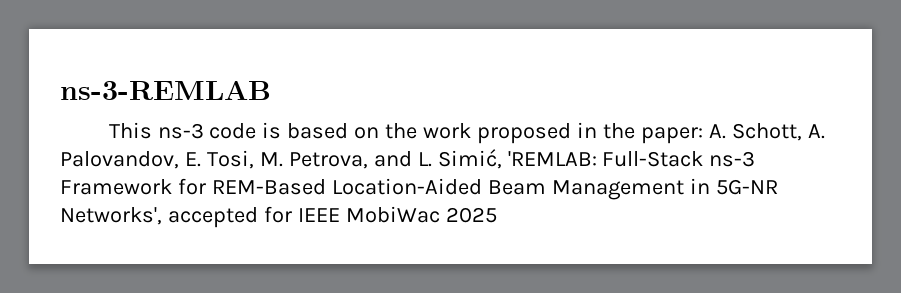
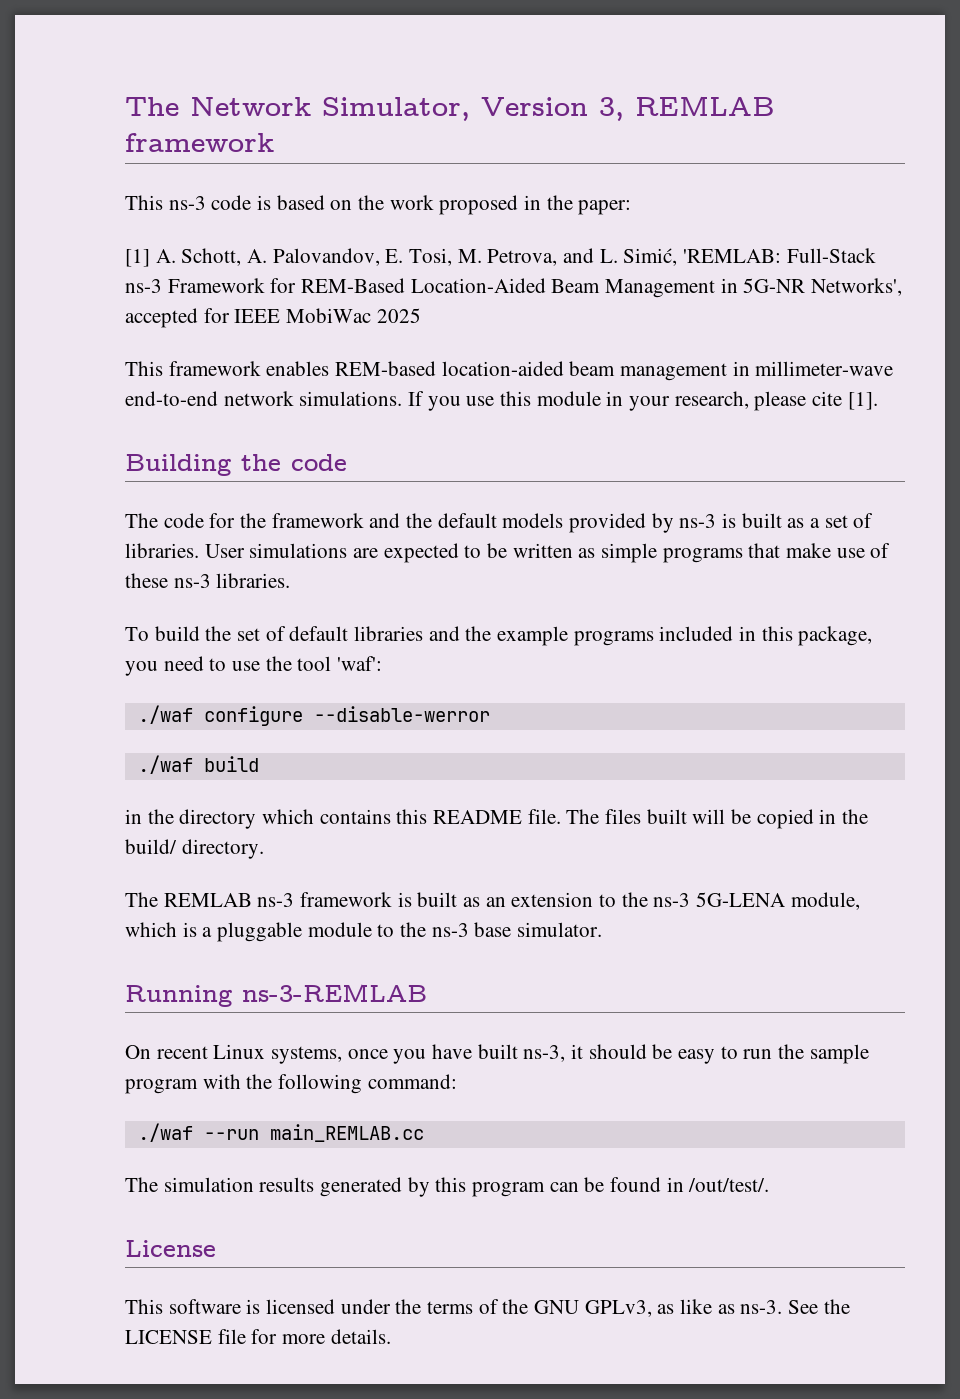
- ns-3-REMLAB
+ The Network Simulator, Version 3, REMLAB framework
- This ns-3 code is based on the work proposed in the paper: A. Schott, A. Palovandov, E. Tosi, M. Petrova, and L. Simić, 'REMLAB: Full-Stack ns-3 Framework for REM-Based Location-Aided Beam Management in 5G-NR Networks', accepted for IEEE MobiWac 2025
+ This ns-3 code is based on the work proposed in the paper:
+ [1] A. Schott, A. Palovandov, E. Tosi, M. Petrova, and L. Simić, 'REMLAB: Full-Stack ns-3 Framework for REM-Based Location-Aided Beam Management in 5G-NR Networks', accepted for IEEE MobiWac 2025
+ This framework enables REM-based location-aided beam management in millimeter-wave end-to-end network simulations. If you use this module in your research, please cite [1].
+ Building the code
+ The code for the framework and the default models provided by ns-3 is built as a set of libraries. User simulations are expected to be written as simple programs that make use of these ns-3 libraries.
+ To build the set of default libraries and the example programs included in this package, you need to use the tool 'waf':
+ ./waf configure --disable-werror
+ ./waf build
+ in the directory which contains this README file. The files built will be copied in the build/ directory.
+ The REMLAB ns-3 framework is built as an extension to the ns-3 5G-LENA module, which is a pluggable module to the ns-3 base simulator.
+ Running ns-3-REMLAB
+ On recent Linux systems, once you have built ns-3, it should be easy to run the sample program with the following command:
+ ./waf --run main_REMLAB.cc
+ The simulation results generated by this program can be found in /out/test/.
+ License
+ This software is licensed under the terms of the GNU GPLv3, as like as ns-3. See the LICENSE file for more details.

